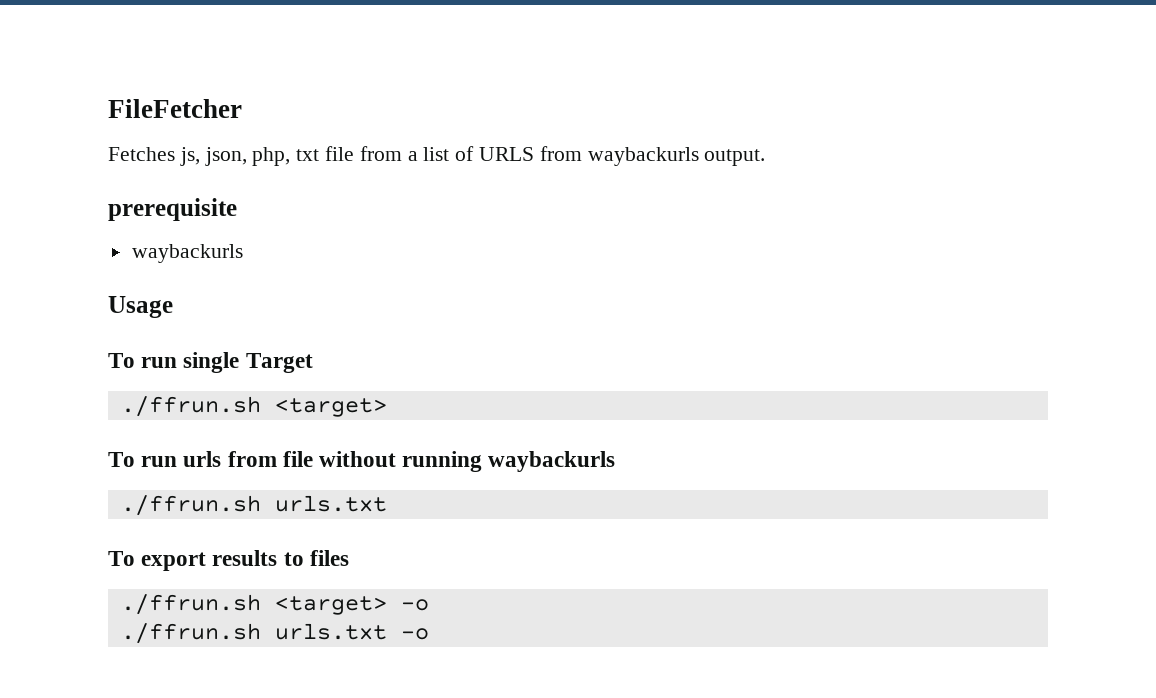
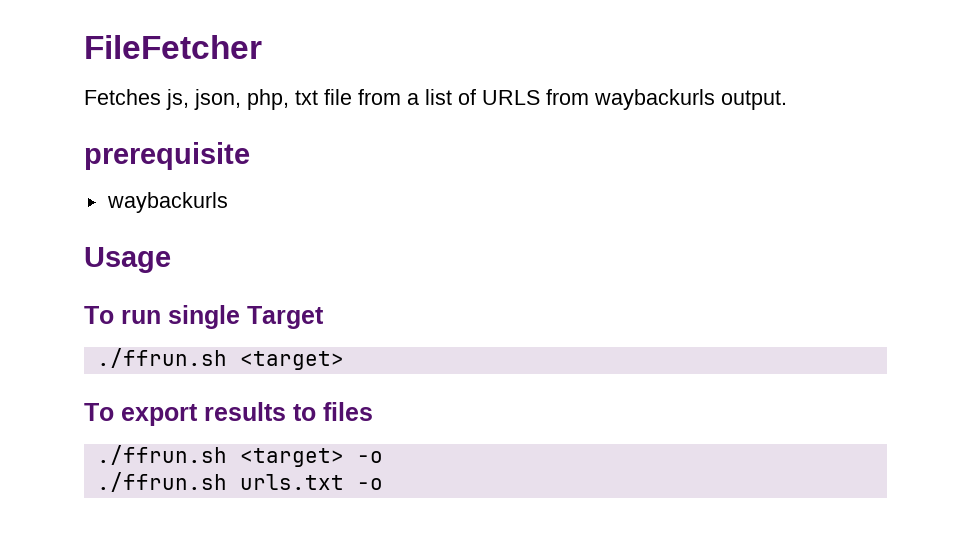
- To run urls from file without running waybackurls
- ./ffrun.sh urls.txt

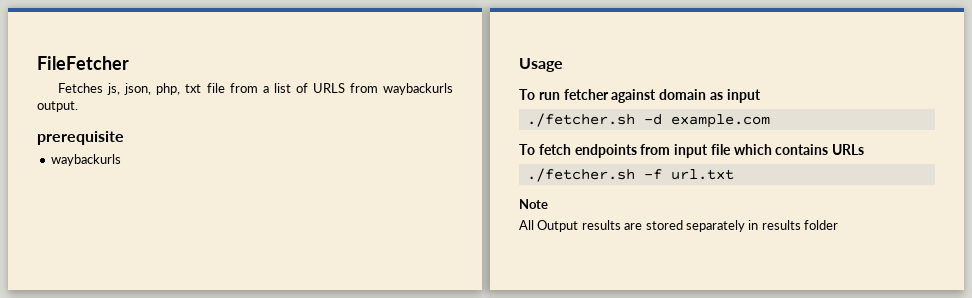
- To run single Target
- ./ffrun.sh <target>
- To export results to files
- ./ffrun.sh <target> -o
- ./ffrun.sh urls.txt -o
+ To run fetcher against domain as input
+ ./fetcher.sh -d example.com
+ To fetch endpoints from input file which contains URLs
+ ./fetcher.sh -f url.txt
+ Note
+ All Output results are stored separately in results folder

